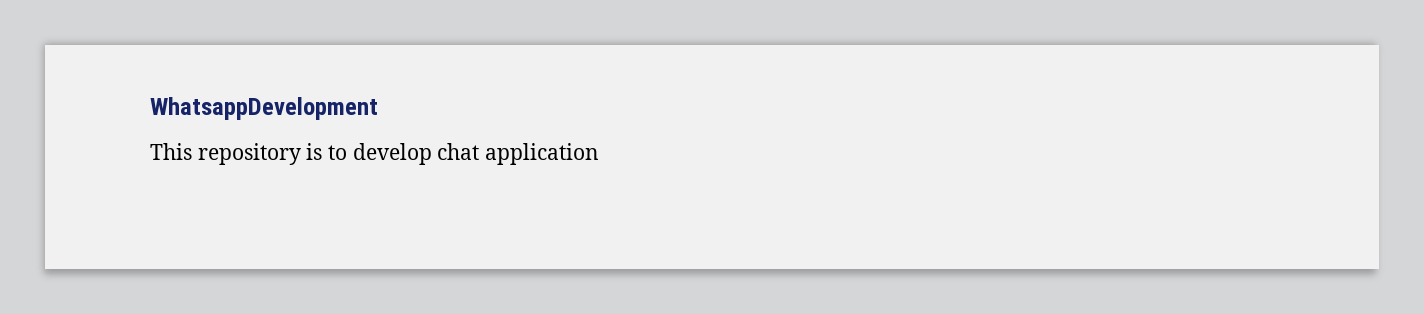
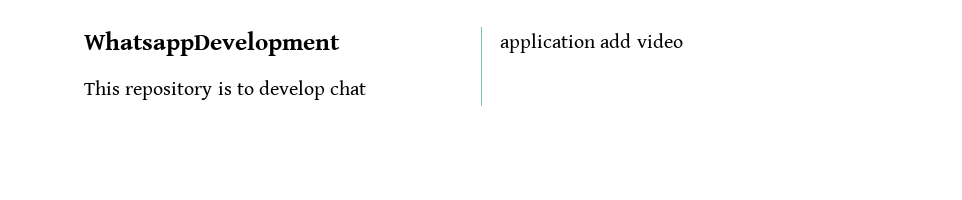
- This repository is to develop chat application
+ This repository is to develop chat application add video

